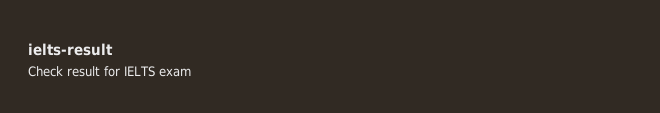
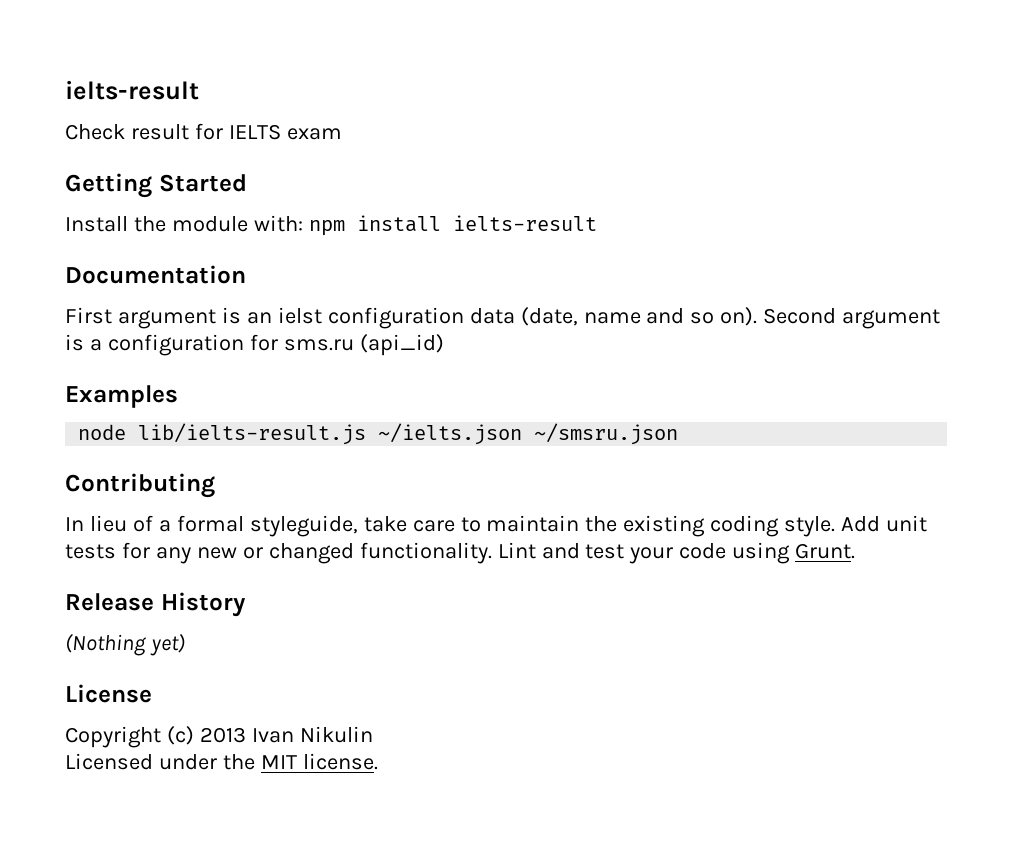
+ Getting Started
+ Install the module with: npm install ielts-result
+ Documentation
+ First argument is an ielst configuration data (date, name and so on). Second argument is a configuration for sms.ru (api_id)
+ Examples
+ node lib/ielts-result.js ~/ielts.json ~/smsru.json
+ Contributing
+ In lieu of a formal styleguide, take care to maintain the existing coding style. Add unit tests for any new or changed functionality. Lint and test your code using Grunt.
+ Release History
+ (Nothing yet)
+ License
+ Copyright (c) 2013 Ivan Nikulin
+ Licensed under the MIT license.

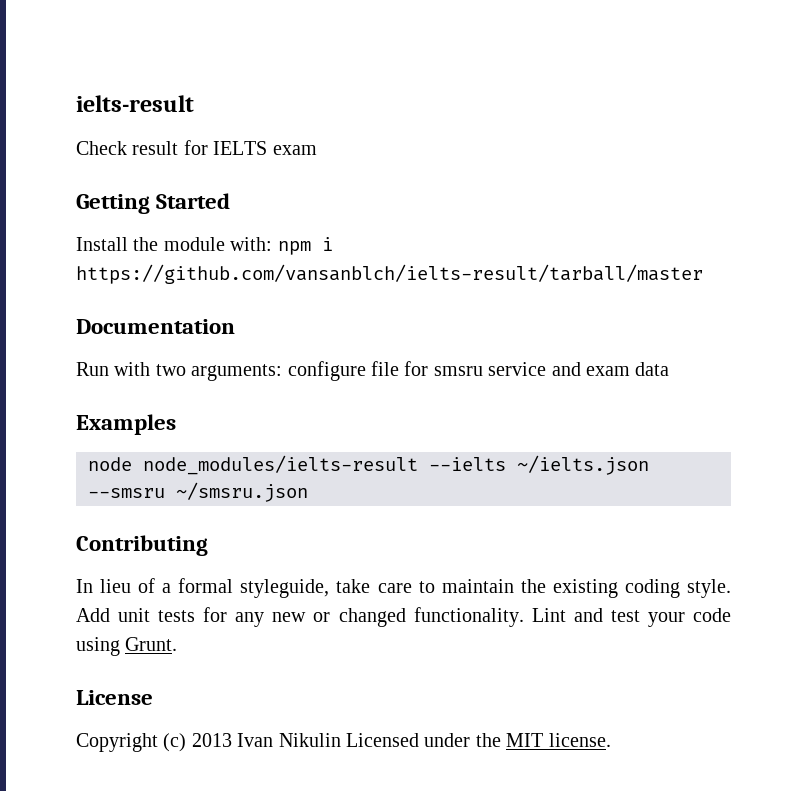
- Install the module with: npm install ielts-result
+ Install the module with: npm i https://github.com/vansanblch/ielts-result/tarball/master
- First argument is an ielst configuration data (date, name and so on). Second argument is a configuration for sms.ru (api_id)
+ Run with two arguments: configure file for smsru service and exam data
  Examples
- node lib/ielts-result.js ~/ielts.json ~/smsru.json
+ node node_modules/ielts-result --ielts ~/ielts.json --smsru ~/smsru.json
- Release History
- (Nothing yet)
- Copyright (c) 2013 Ivan Nikulin
- Licensed under the MIT license.
+ Copyright (c) 2013 Ivan Nikulin Licensed under the MIT license.

